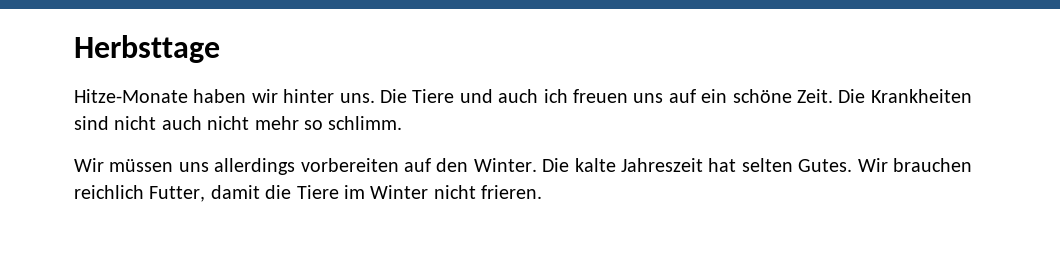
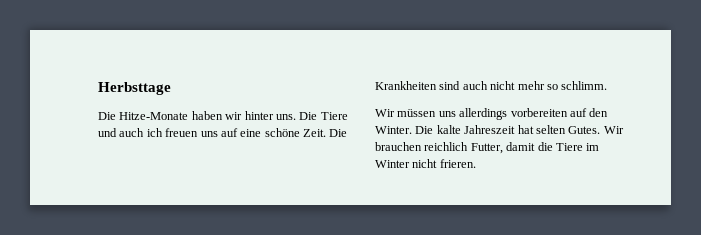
- Hitze-Monate haben wir hinter uns.
+ Die Hitze-Monate haben wir hinter uns.
- Die Tiere und auch ich freuen uns auf ein schöne Zeit.
+ Die Tiere und auch ich freuen uns auf eine schöne Zeit.
- Die Krankheiten sind nicht auch nicht mehr so schlimm.
+ Die Krankheiten sind auch nicht mehr so schlimm.

